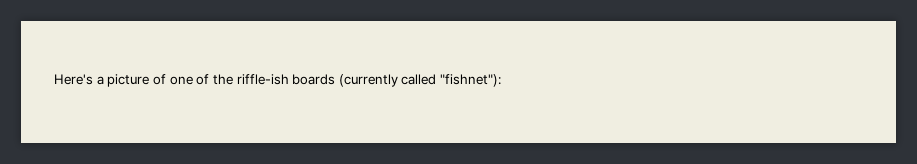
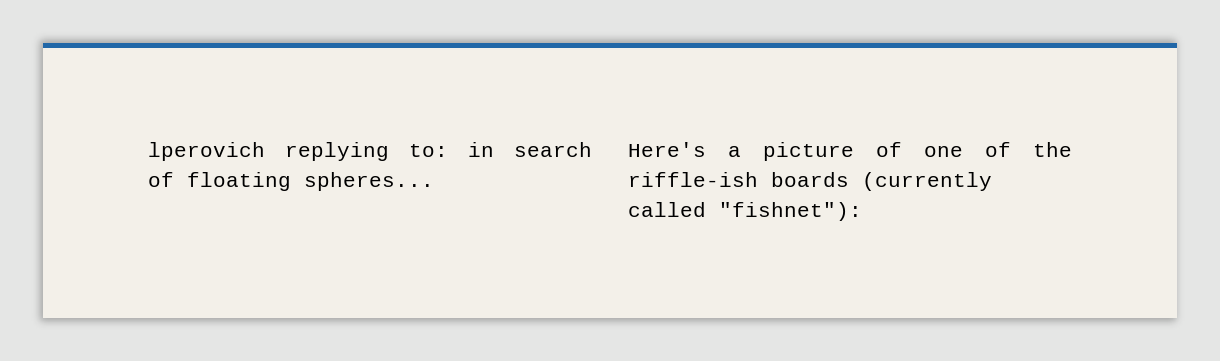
+ lperovich replying to: in search of floating spheres...

